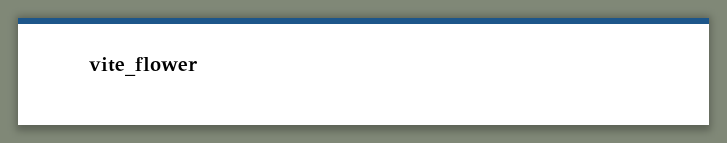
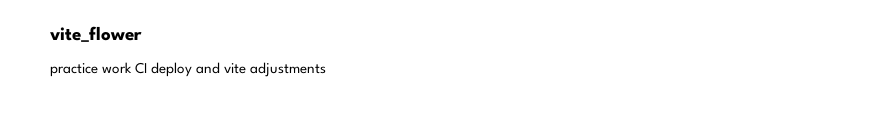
+ practice work CI deploy and vite adjustments

